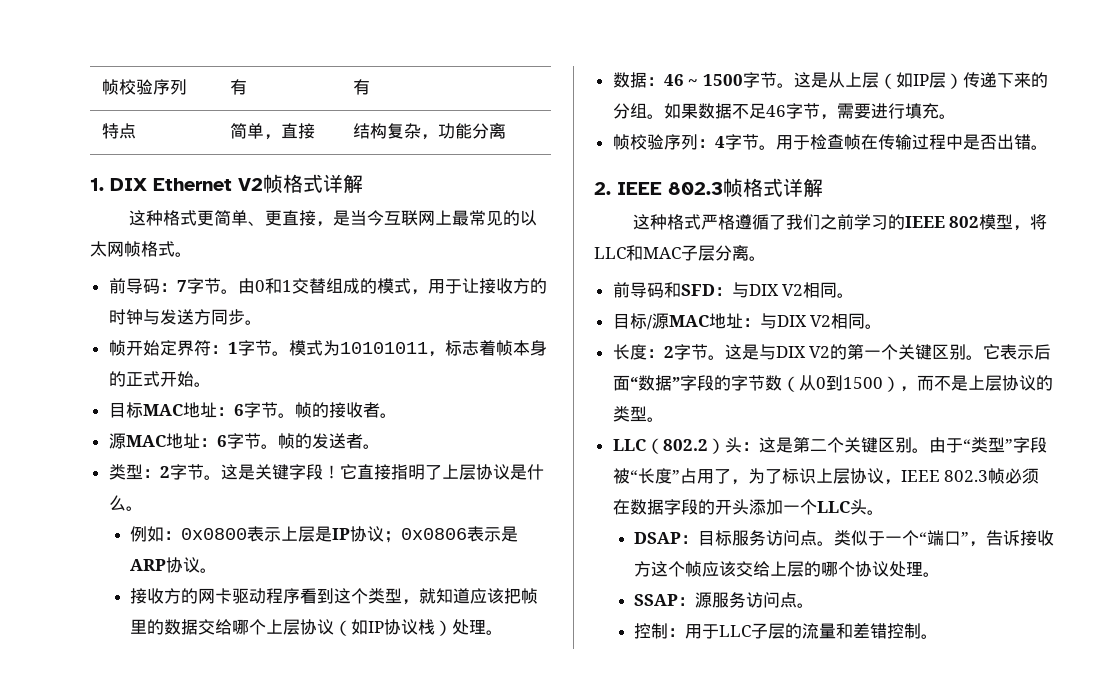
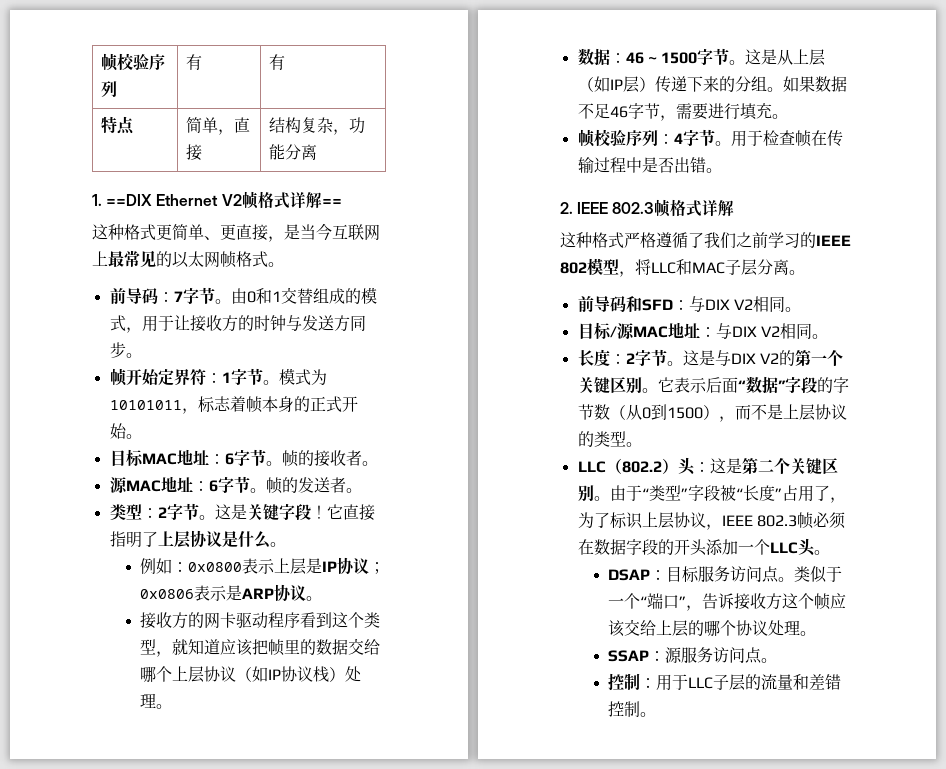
- 1. DIX Ethernet V2帧格式详解
+ 1. ==DIX Ethernet V2帧格式详解==

